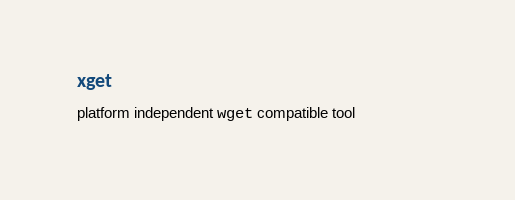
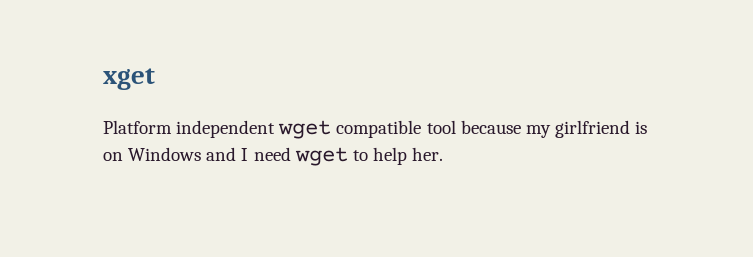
- platform independent wget compatible tool
+ Platform independent wget compatible tool because my girlfriend is on Windows and I need wget to help her.

